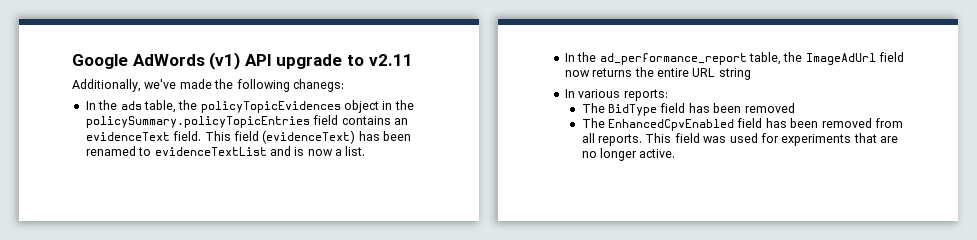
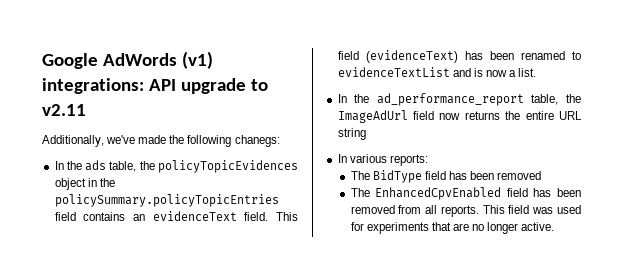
- Google AdWords (v1) API upgrade to v2.11
+ Google AdWords (v1) integrations: API upgrade to v2.11

